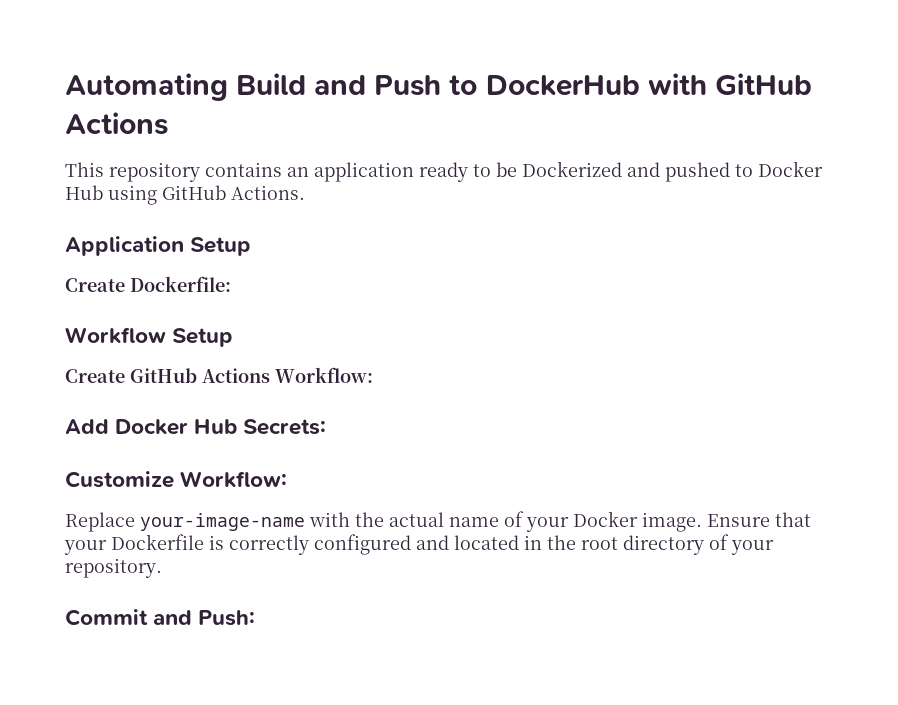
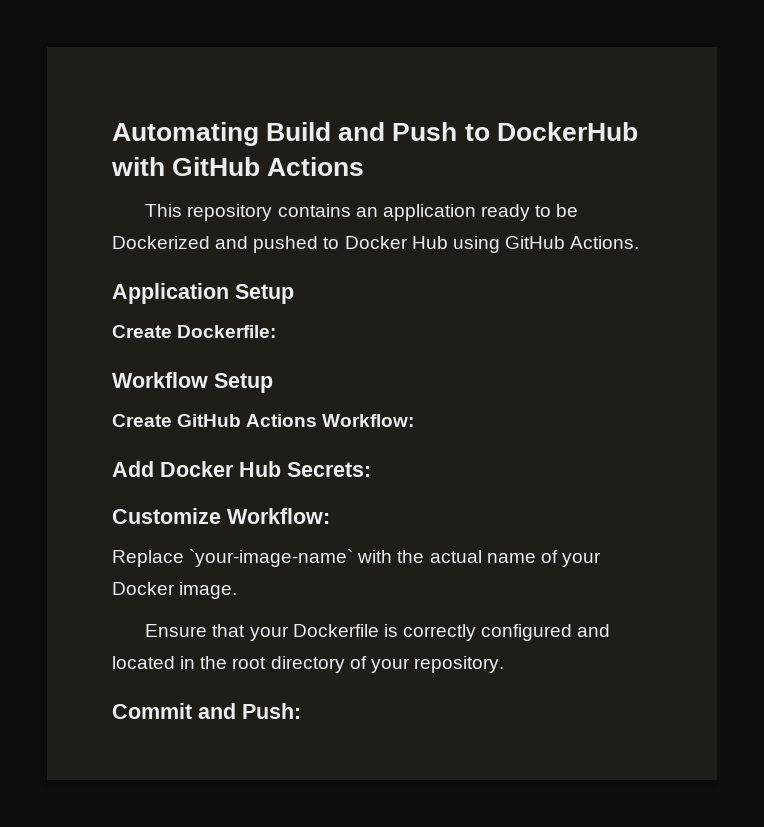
- Replace your-image-name with the actual name of your Docker image. Ensure that your Dockerfile is correctly configured and located in the root directory of your repository.
+ Replace `your-image-name` with the actual name of your Docker image.
+ Ensure that your Dockerfile is correctly configured and located in the root directory of your repository.

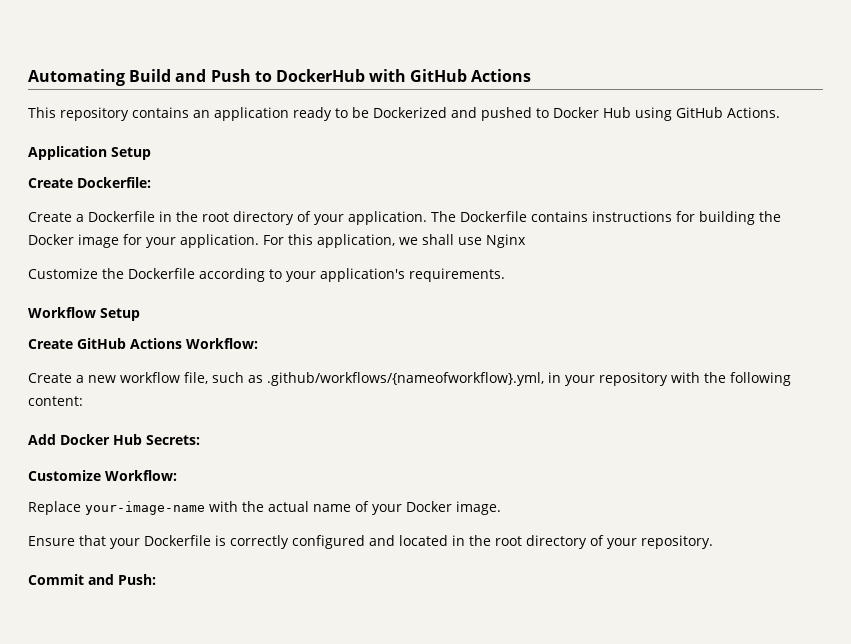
+ Create a Dockerfile in the root directory of your application. The Dockerfile contains instructions for building the Docker image for your application. For this application, we shall use Nginx
+ Customize the Dockerfile according to your application's requirements.
+ Create a new workflow file, such as .github/workflows/{nameofworkflow}.yml, in your repository with the following content:
- Replace `your-image-name` with the actual name of your Docker image.
+ Replace your-image-name with the actual name of your Docker image.

